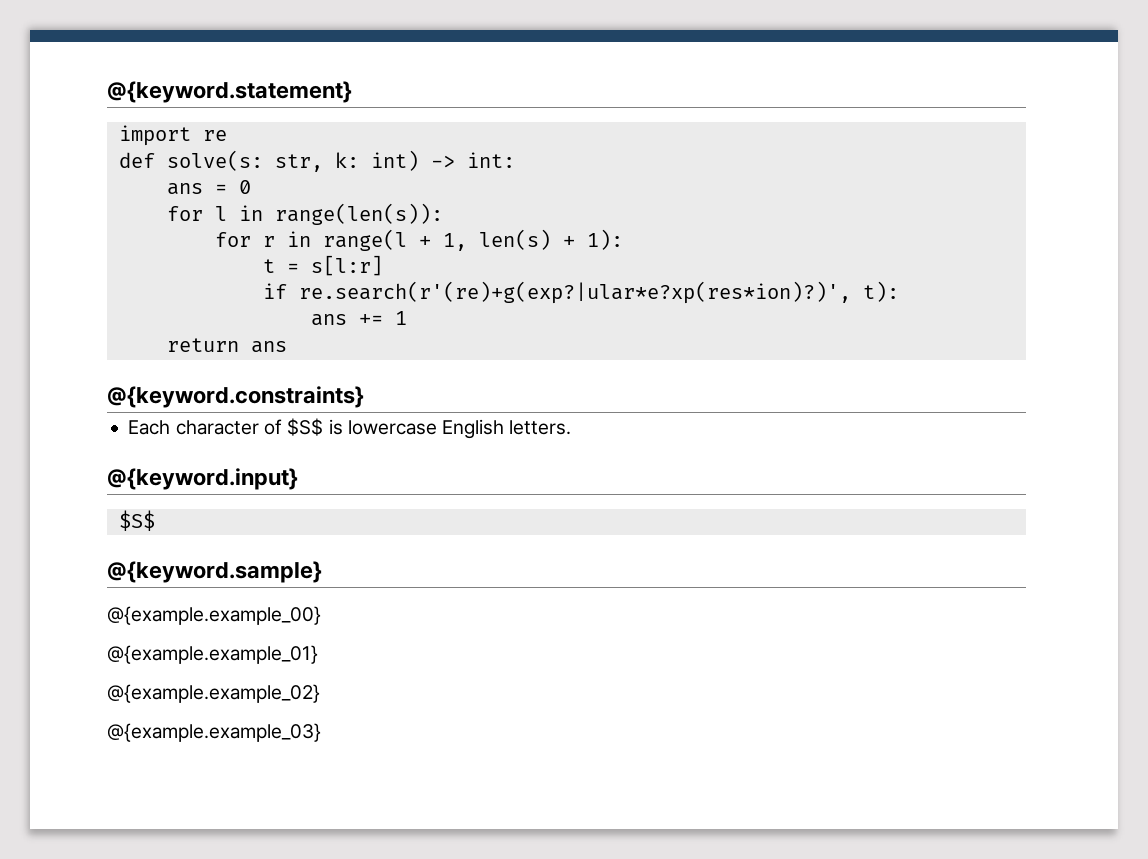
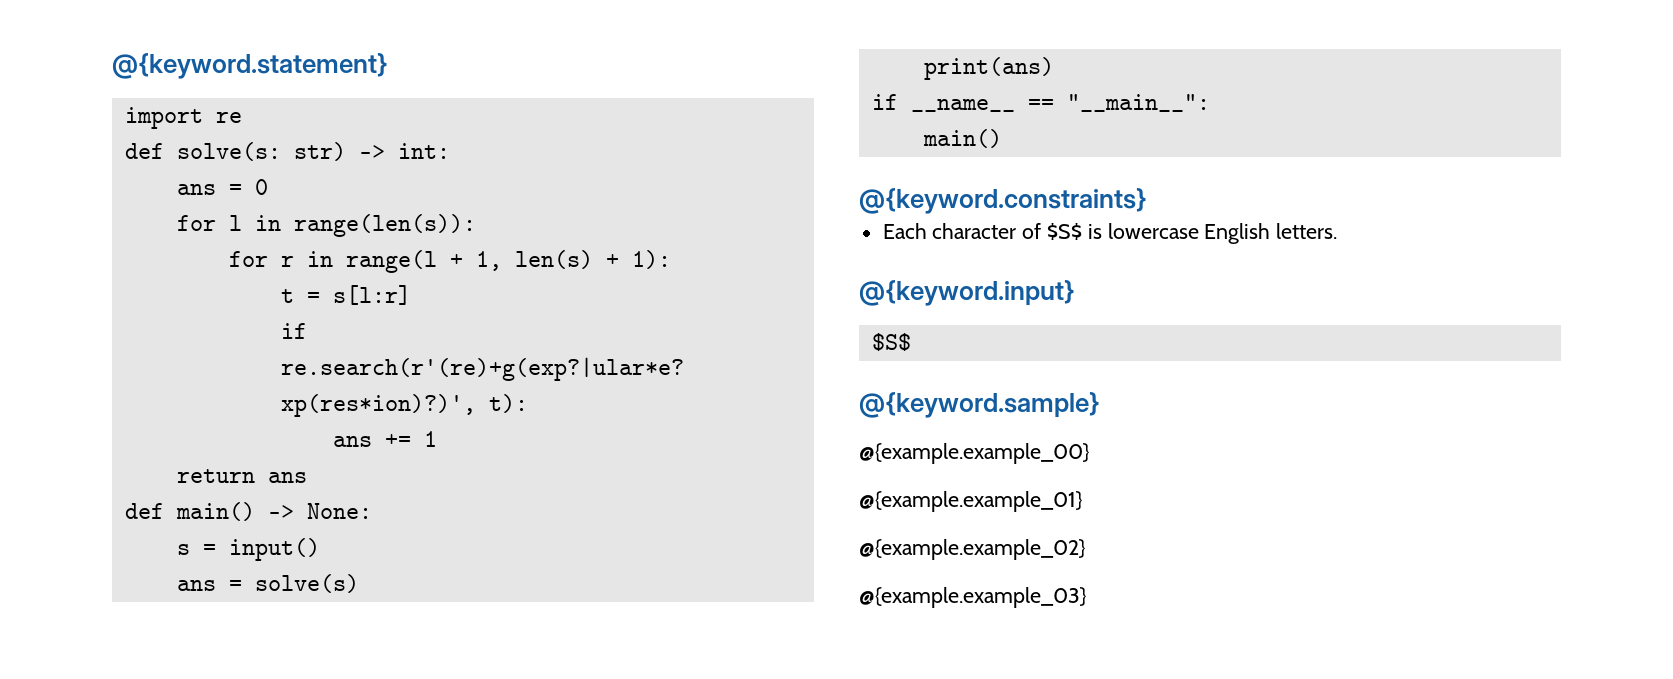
- def solve(s: str, k: int) -> int:
+ def solve(s: str) -> int:
+ def main() -> None:
+ s = input()
+ ans = solve(s)
+ print(ans)
+ if __name__ == "__main__":
+ main()

